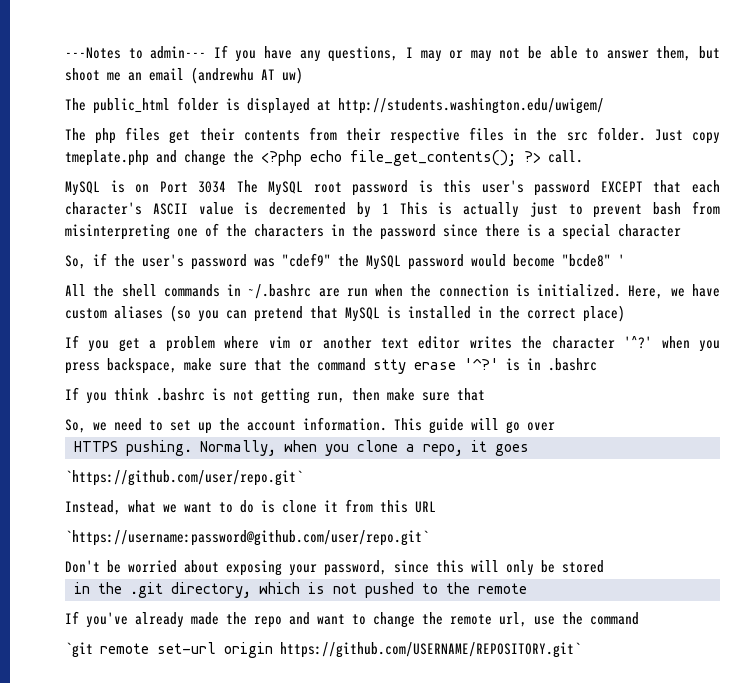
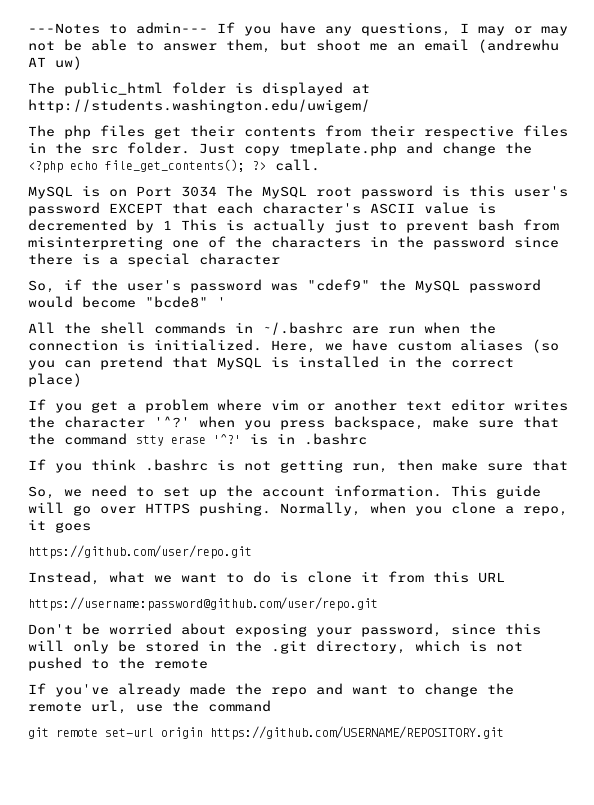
- This guide will go over
- HTTPS pushing.
+ This guide will go over HTTPS pushing.
- `https://github.com/user/repo.git`
+ https://github.com/user/repo.git
- `https://username:password@github.com/user/repo.git`
+ https://username:password@github.com/user/repo.git
- Don't be worried about exposing your password, since this will only be stored
- in the .git directory, which is not pushed to the remote
+ Don't be worried about exposing your password, since this will only be stored in the .git directory, which is not pushed to the remote
- `git remote set-url origin https://github.com/USERNAME/REPOSITORY.git`
+ git remote set-url origin https://github.com/USERNAME/REPOSITORY.git

